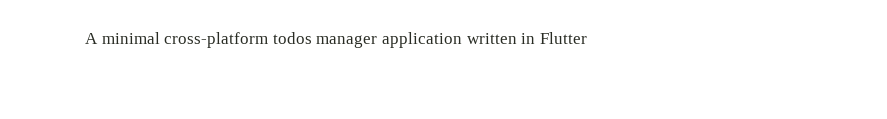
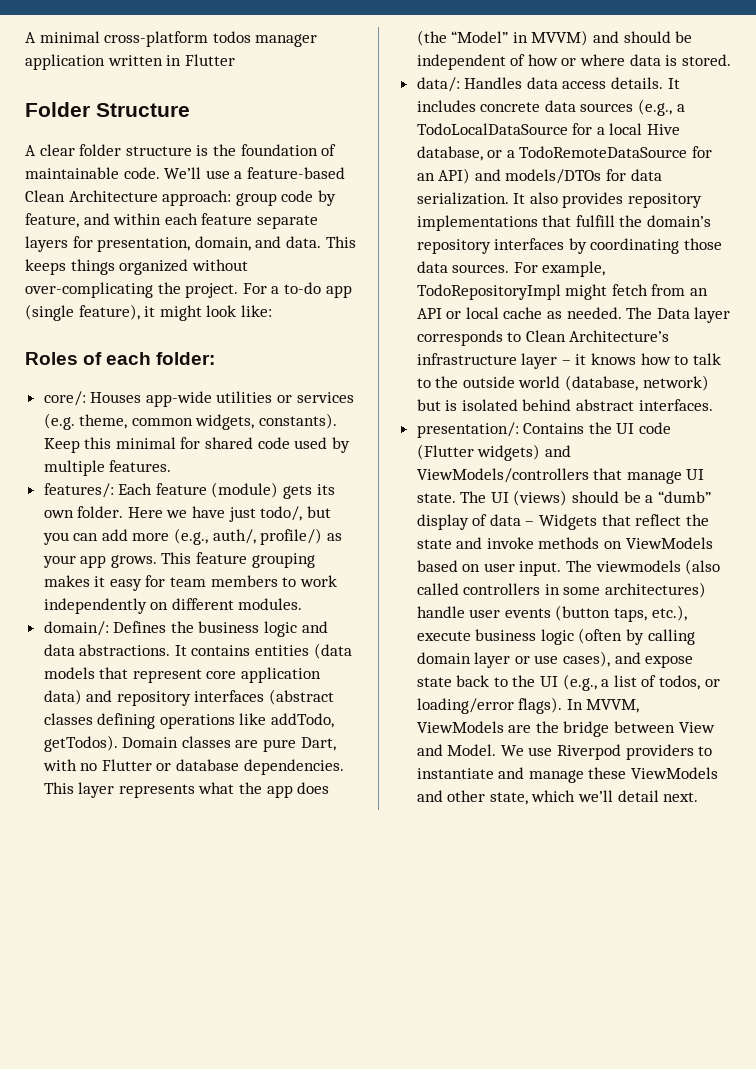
+ Folder Structure
+ A clear folder structure is the foundation of maintainable code. We’ll use a feature-based Clean Architecture approach: group code by feature, and within each feature separate layers for presentation, domain, and data. This keeps things organized without over-complicating the project. For a to-do app (single feature), it might look like:
+ Roles of each folder:
+ core/: Houses app-wide utilities or services (e.g. theme, common widgets, constants). Keep this minimal for shared code used by multiple features.
+ features/: Each feature (module) gets its own folder. Here we have just todo/, but you can add more (e.g., auth/, profile/) as your app grows. This feature grouping makes it easy for team members to work independently on different modules.
+ domain/: Defines the business logic and data abstractions. It contains entities (data models that represent core application data) and repository interfaces (abstract classes defining operations like addTodo, getTodos). Domain classes are pure Dart, with no Flutter or database dependencies. This layer represents what the app does (the “Model” in MVVM) and should be independent of how or where data is stored.
+ data/: Handles data access details. It includes concrete data sources (e.g., a TodoLocalDataSource for a local Hive database, or a TodoRemoteDataSource for an API) and models/DTOs for data serialization. It also provides repository implementations that fulfill the domain’s repository interfaces by coordinating those data sources. For example, TodoRepositoryImpl might fetch from an API or local cache as needed. The Data layer corresponds to Clean Architecture’s infrastructure layer – it knows how to talk to the outside world (database, network) but is isolated behind abstract interfaces.
+ presentation/: Contains the UI code (Flutter widgets) and ViewModels/controllers that manage UI state. The UI (views) should be a “dumb” display of data – Widgets that reflect the state and invoke methods on ViewModels based on user input. The viewmodels (also called controllers in some architectures) handle user events (button taps, etc.), execute business logic (often by calling domain layer or use cases), and expose state back to the UI (e.g., a list of todos, or loading/error flags). In MVVM, ViewModels are the bridge between View and Model. We use Riverpod providers to instantiate and manage these ViewModels and other state, which we’ll detail next.

